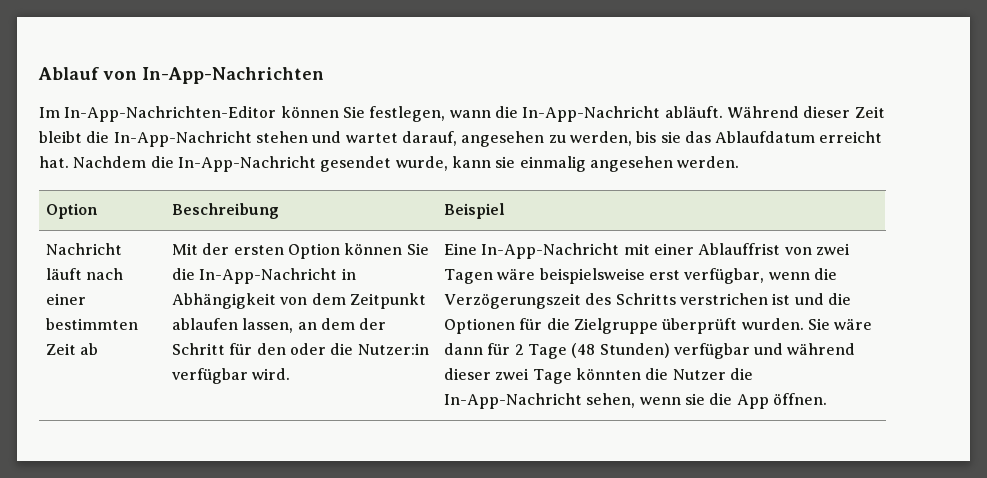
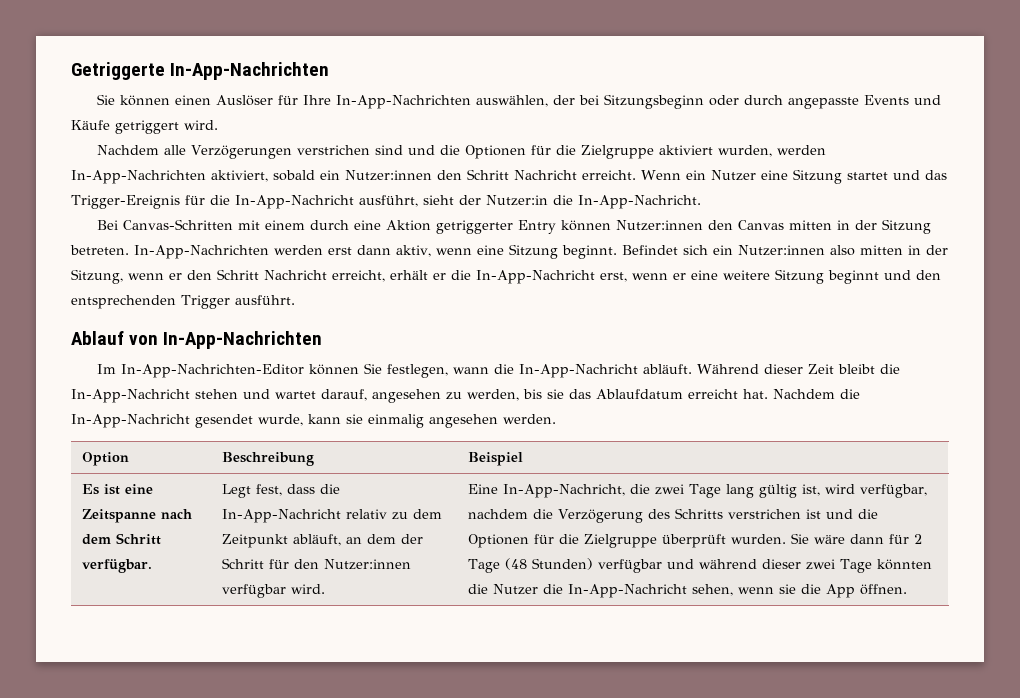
+ Getriggerte In-App-Nachrichten
+ Sie können einen Auslöser für Ihre In-App-Nachrichten auswählen, der bei Sitzungsbeginn oder durch angepasste Events und Käufe getriggert wird.
+ Nachdem alle Verzögerungen verstrichen sind und die Optionen für die Zielgruppe aktiviert wurden, werden In-App-Nachrichten aktiviert, sobald ein Nutzer:innen den Schritt Nachricht erreicht. Wenn ein Nutzer eine Sitzung startet und das Trigger-Ereignis für die In-App-Nachricht ausführt, sieht der Nutzer:in die In-App-Nachricht.
+ Bei Canvas-Schritten mit einem durch eine Aktion getriggerter Entry können Nutzer:innen den Canvas mitten in der Sitzung betreten. In-App-Nachrichten werden erst dann aktiv, wenn eine Sitzung beginnt. Befindet sich ein Nutzer:innen also mitten in der Sitzung, wenn er den Schritt Nachricht erreicht, erhält er die In-App-Nachricht erst, wenn er eine weitere Sitzung beginnt und den entsprechenden Trigger ausführt.
- Nachricht läuft nach einer bestimmten Zeit ab | Mit der ersten Option können Sie die In-App-Nachricht in Abhängigkeit von dem Zeitpunkt ablaufen lassen, an dem der Schritt für den oder die Nutzer:in verfügbar wird.
+ Es ist eine Zeitspanne nach dem Schritt verfügbar. | Legt fest, dass die In-App-Nachricht relativ zu dem Zeitpunkt abläuft, an dem der Schritt für den Nutzer:innen verfügbar wird.
- Eine In-App-Nachricht mit einer Ablauffrist von zwei Tagen wäre beispielsweise erst verfügbar, wenn die Verzögerungszeit des Schritts verstrichen ist und die Optionen für die Zielgruppe überprüft wurden.
+ Eine In-App-Nachricht, die zwei Tage lang gültig ist, wird verfügbar, nachdem die Verzögerung des Schritts verstrichen ist und die Optionen für die Zielgruppe überprüft wurden.

